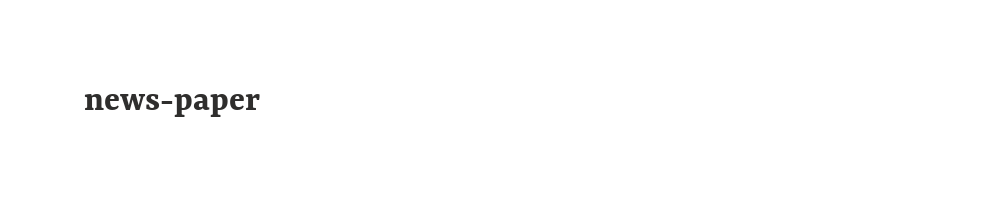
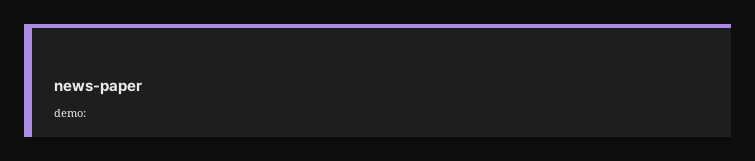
+ demo:

